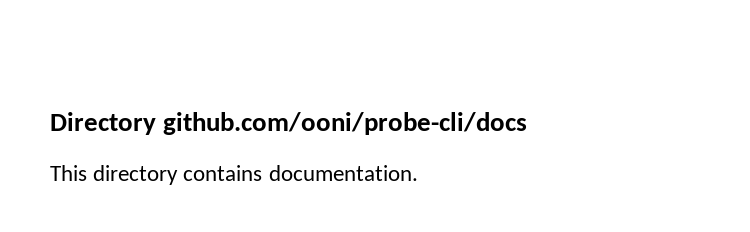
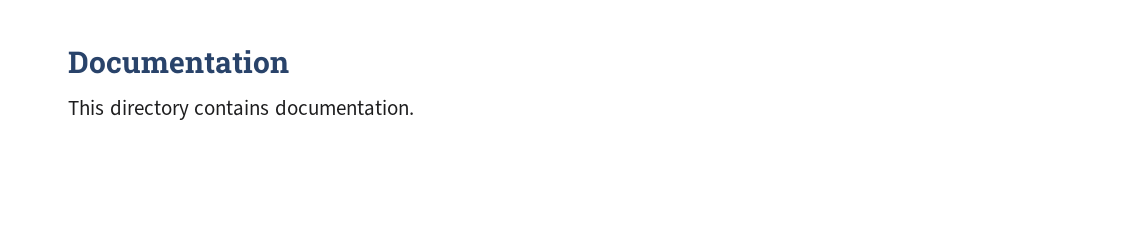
- Directory github.com/ooni/probe-cli/docs
+ Documentation

